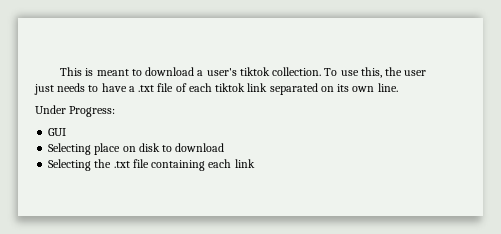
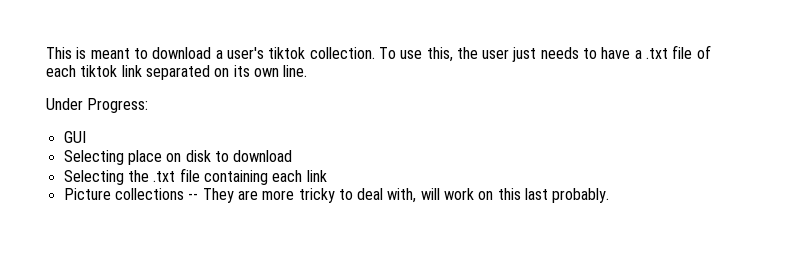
+ Picture collections -- They are more tricky to deal with, will work on this last probably.

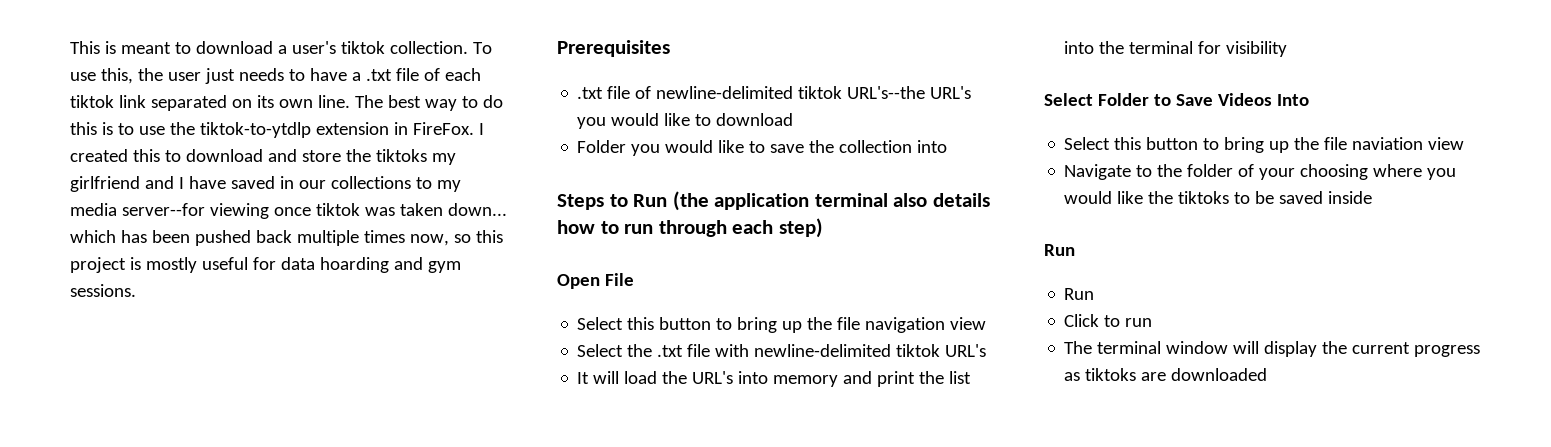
- To use this, the user just needs to have a .txt file of each tiktok link separated on its own line.
- Under Progress:
- GUI
- Selecting place on disk to download
- Selecting the .txt file containing each link
- Picture collections -- They are more tricky to deal with, will work on this last probably.
+ To use this, the user just needs to have a .txt file of each tiktok link separated on its own line. The best way to do this is to use the tiktok-to-ytdlp extension in FireFox. I created this to download and store the tiktoks my girlfriend and I have saved in our collections to my media server--for viewing once tiktok was taken down... which has been pushed back multiple times now, so this project is mostly useful for data hoarding and gym sessions.
+ Prerequisites
+ .txt file of newline-delimited tiktok URL's--the URL's you would like to download
+ Folder you would like to save the collection into
+ Steps to Run (the application terminal also details how to run through each step)
+ Open File
+ Select this button to bring up the file navigation view
+ Select the .txt file with newline-delimited tiktok URL's
+ It will load the URL's into memory and print the list into the terminal for visibility
+ Select Folder to Save Videos Into
+ Select this button to bring up the file naviation view
+ Navigate to the folder of your choosing where you would like the tiktoks to be saved inside
+ Run
+ Run
+ Click to run
+ The terminal window will display the current progress as tiktoks are downloaded

